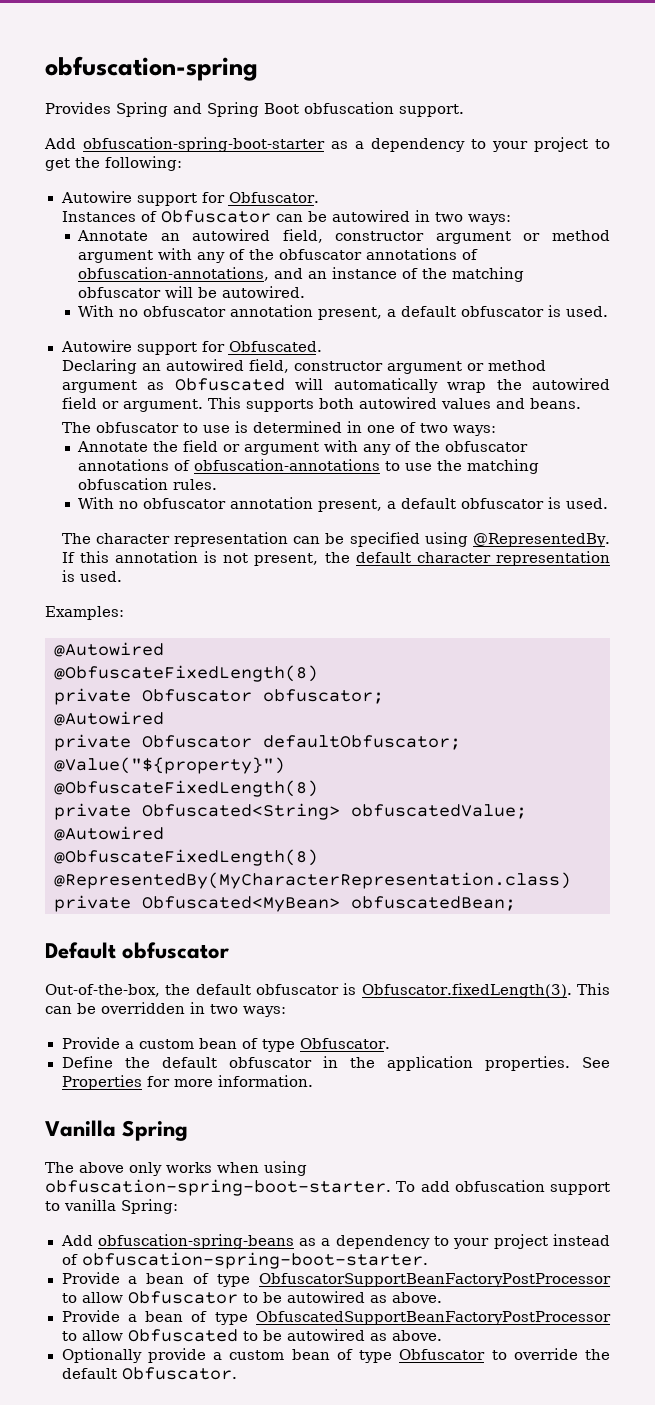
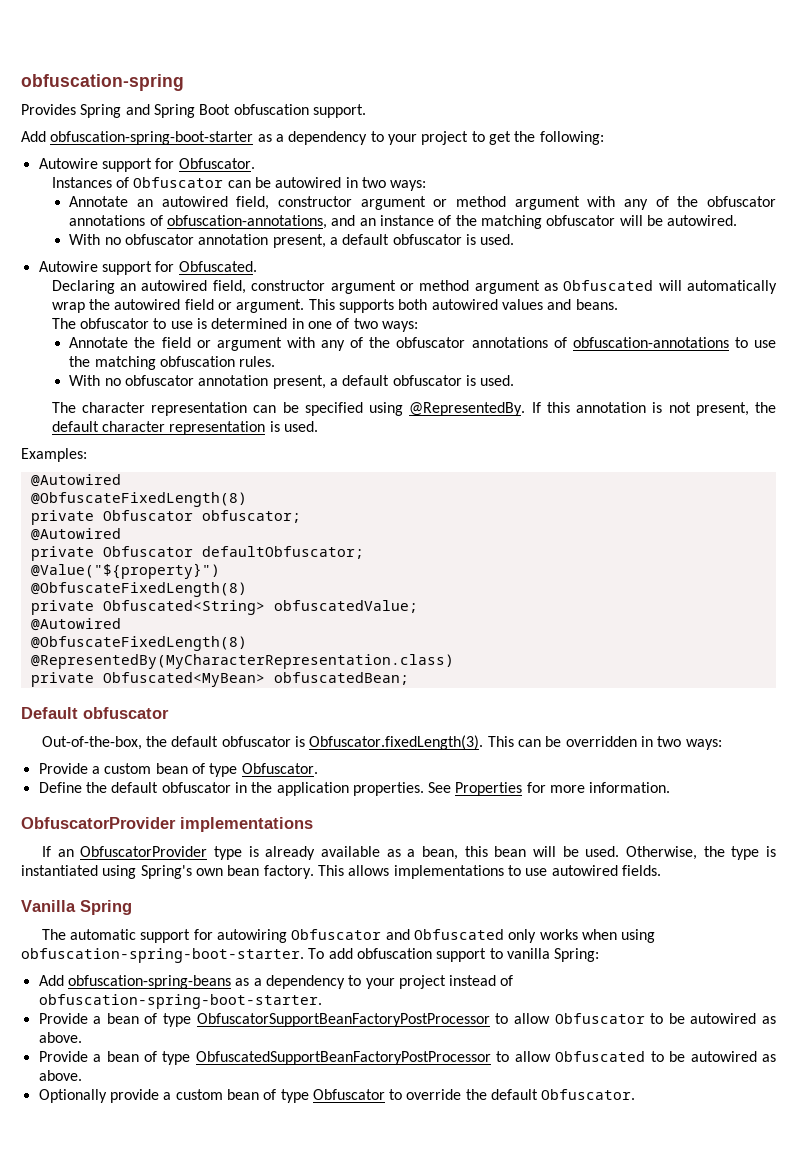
+ ObfuscatorProvider implementations
+ If an ObfuscatorProvider type is already available as a bean, this bean will be used. Otherwise, the type is instantiated using Spring's own bean factory. This allows implementations to use autowired fields.
  Vanilla Spring
- The above only works when using obfuscation-spring-boot-starter.
+ The automatic support for autowiring Obfuscator and Obfuscated only works when using obfuscation-spring-boot-starter.

